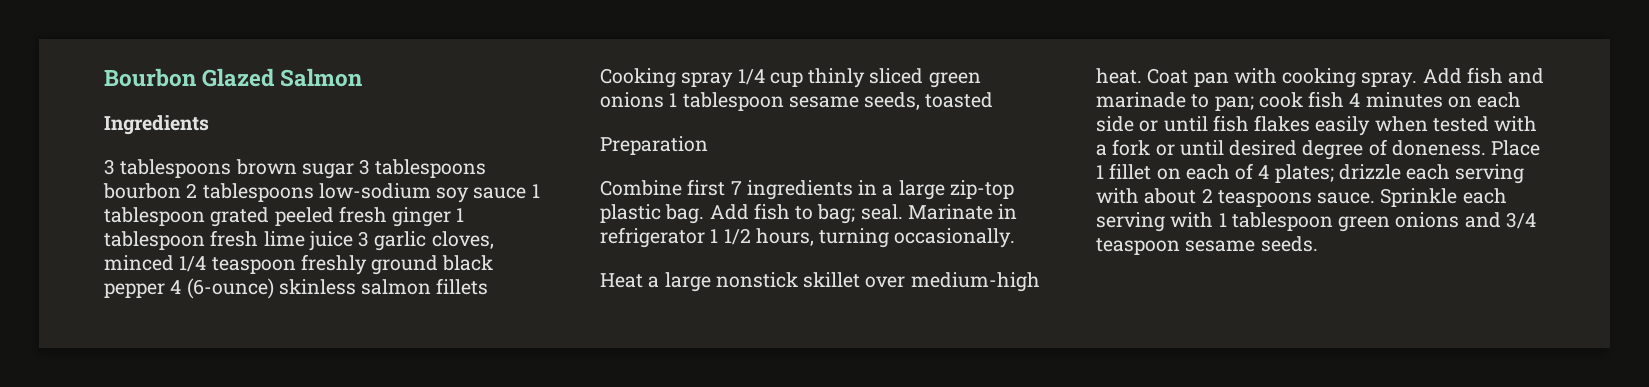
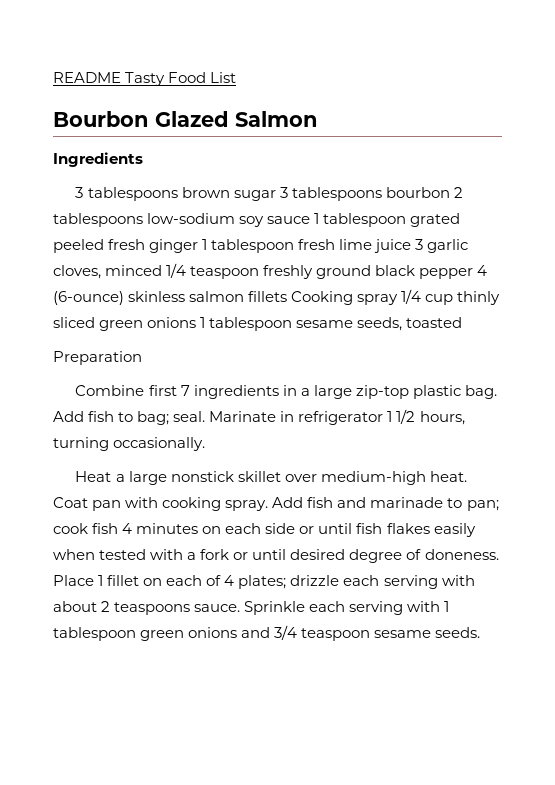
+ README Tasty Food List

